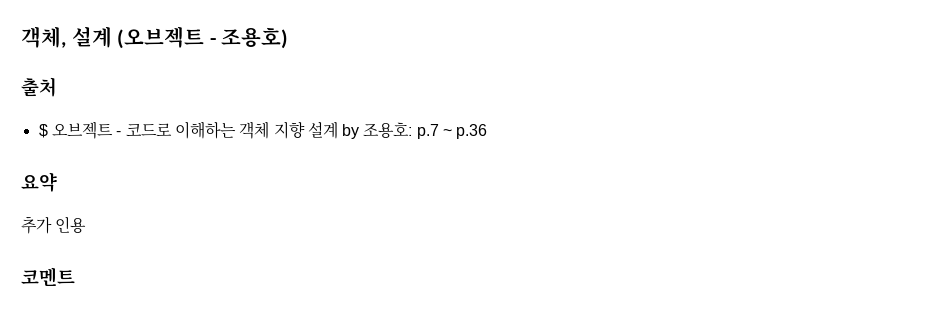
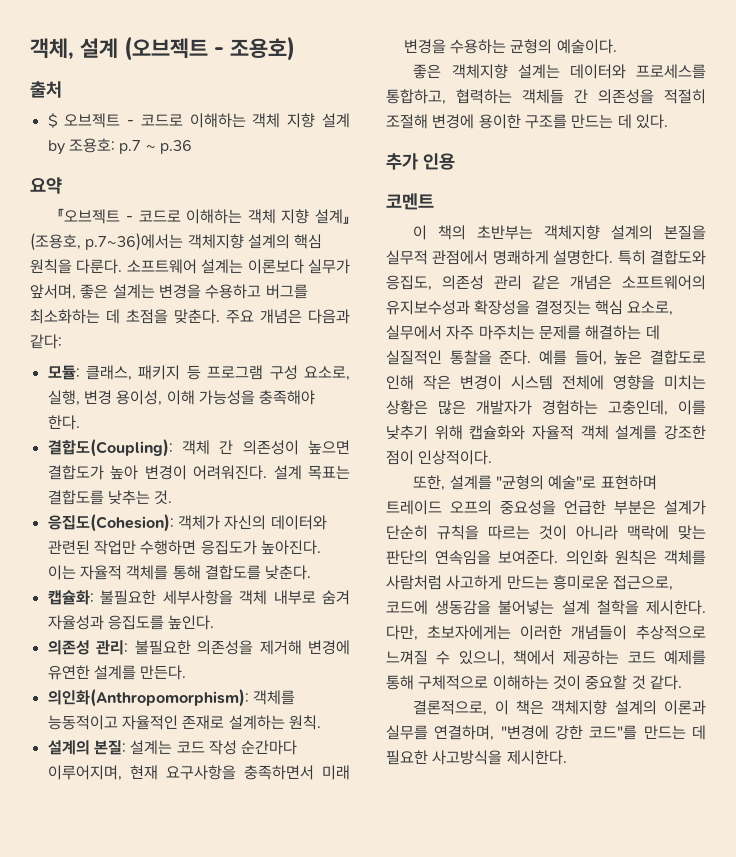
+ 『오브젝트 - 코드로 이해하는 객체 지향 설계』(조용호, p.7~36)에서는 객체지향 설계의 핵심 원칙을 다룬다. 소프트웨어 설계는 이론보다 실무가 앞서며, 좋은 설계는 변경을 수용하고 버그를 최소화하는 데 초점을 맞춘다. 주요 개념은 다음과 같다:
+ 모듈: 클래스, 패키지 등 프로그램 구성 요소로, 실행, 변경 용이성, 이해 가능성을 충족해야 한다.
+ 결합도(Coupling): 객체 간 의존성이 높으면 결합도가 높아 변경이 어려워진다. 설계 목표는 결합도를 낮추는 것.
+ 응집도(Cohesion): 객체가 자신의 데이터와 관련된 작업만 수행하면 응집도가 높아진다. 이는 자율적 객체를 통해 결합도를 낮춘다.
+ 캡슐화: 불필요한 세부사항을 객체 내부로 숨겨 자율성과 응집도를 높인다.
+ 의존성 관리: 불필요한 의존성을 제거해 변경에 유연한 설계를 만든다.
+ 의인화(Anthropomorphism): 객체를 능동적이고 자율적인 존재로 설계하는 원칙.
+ 설계의 본질: 설계는 코드 작성 순간마다 이루어지며, 현재 요구사항을 충족하면서 미래 변경을 수용하는 균형의 예술이다.
+ 좋은 객체지향 설계는 데이터와 프로세스를 통합하고, 협력하는 객체들 간 의존성을 적절히 조절해 변경에 용이한 구조를 만드는 데 있다.
  추가 인용
  코멘트
+ 이 책의 초반부는 객체지향 설계의 본질을 실무적 관점에서 명쾌하게 설명한다. 특히 결합도와 응집도, 의존성 관리 같은 개념은 소프트웨어의 유지보수성과 확장성을 결정짓는 핵심 요소로, 실무에서 자주 마주치는 문제를 해결하는 데 실질적인 통찰을 준다. 예를 들어, 높은 결합도로 인해 작은 변경이 시스템 전체에 영향을 미치는 상황은 많은 개발자가 경험하는 고충인데, 이를 낮추기 위해 캡슐화와 자율적 객체 설계를 강조한 점이 인상적이다.
+ 또한, 설계를 "균형의 예술"로 표현하며 트레이드 오프의 중요성을 언급한 부분은 설계가 단순히 규칙을 따르는 것이 아니라 맥락에 맞는 판단의 연속임을 보여준다. 의인화 원칙은 객체를 사람처럼 사고하게 만드는 흥미로운 접근으로, 코드에 생동감을 불어넣는 설계 철학을 제시한다. 다만, 초보자에게는 이러한 개념들이 추상적으로 느껴질 수 있으니, 책에서 제공하는 코드 예제를 통해 구체적으로 이해하는 것이 중요할 것 같다.
+ 결론적으로, 이 책은 객체지향 설계의 이론과 실무를 연결하며, "변경에 강한 코드"를 만드는 데 필요한 사고방식을 제시한다.

